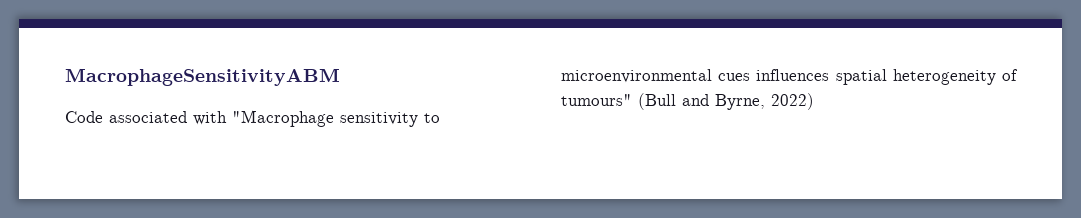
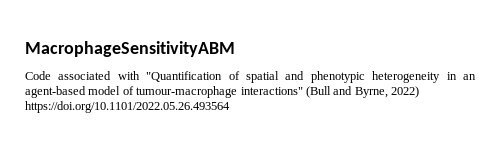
- Code associated with "Macrophage sensitivity to microenvironmental cues influences spatial heterogeneity of tumours" (Bull and Byrne, 2022)
+ Code associated with "Quantification of spatial and phenotypic heterogeneity in an agent-based model of tumour-macrophage interactions" (Bull and Byrne, 2022) https://doi.org/10.1101/2022.05.26.493564

